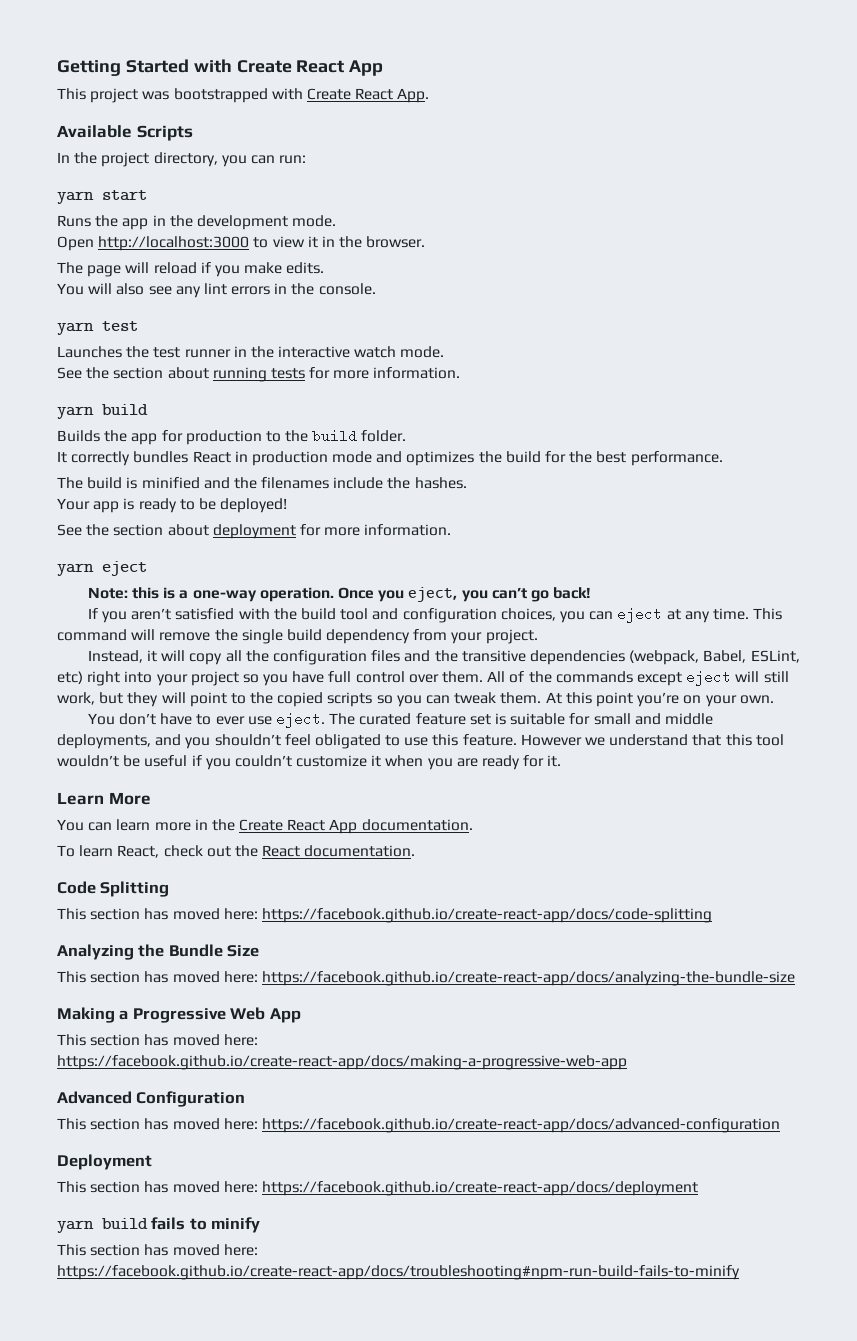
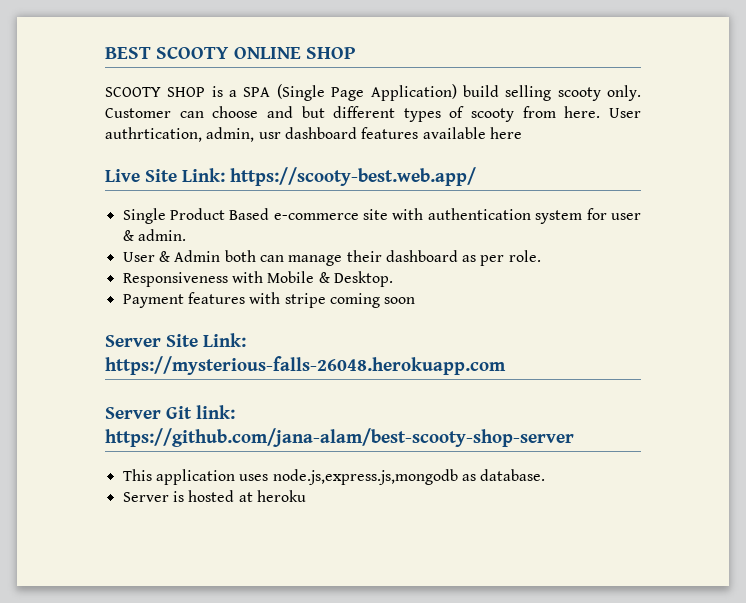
- Getting Started with Create React App
- This project was bootstrapped with Create React App.
- Available Scripts
- In the project directory, you can run:
- yarn start
- Runs the app in the development mode.
- Open http://localhost:3000 to view it in the browser.
- The page will reload if you make edits.
- You will also see any lint errors in the console.
- yarn test
- Launches the test runner in the interactive watch mode.
- See the section about running tests for more information.
- yarn build
- Builds the app for production to the build folder.
- It correctly bundles React in production mode and optimizes the build for the best performance.
- The build is minified and the filenames include the hashes.
- Your app is ready to be deployed!
- See the section about deployment for more information.
- yarn eject
- Note: this is a one-way operation. Once you eject, you can’t go back!
- If you aren’t satisfied with the build tool and configuration choices, you can eject at any time. This command will remove the single build dependency from your project.
- Instead, it will copy all the configuration files and the transitive dependencies (webpack, Babel, ESLint, etc) right into your project so you have full control over them. All of the commands except eject will still work, but they will point to the copied scripts so you can tweak them. At this point you’re on your own.
- You don’t have to ever use eject. The curated feature set is suitable for small and middle deployments, and you shouldn’t feel obligated to use this feature. However we understand that this tool wouldn’t be useful if you couldn’t customize it when you are ready for it.
- Learn More
- You can learn more in the Create React App documentation.
- To learn React, check out the React documentation.
- Code Splitting
- This section has moved here: https://facebook.github.io/create-react-app/docs/code-splitting
- Analyzing the Bundle Size
- This section has moved here: https://facebook.github.io/create-react-app/docs/analyzing-the-bundle-size
- Making a Progressive Web App
- This section has moved here: https://facebook.github.io/create-react-app/docs/making-a-progressive-web-app
- Advanced Configuration
- This section has moved here: https://facebook.github.io/create-react-app/docs/advanced-configuration
- Deployment
- This section has moved here: https://facebook.github.io/create-react-app/docs/deployment
- yarn build fails to minify
- This section has moved here: https://facebook.github.io/create-react-app/docs/troubleshooting#npm-run-build-fails-to-minify
+ BEST SCOOTY ONLINE SHOP
+ SCOOTY SHOP is a SPA (Single Page Application) build selling scooty only. Customer can choose and but different types of scooty from here. User authrtication, admin, usr dashboard features available here
+ Live Site Link: https://scooty-best.web.app/
+ Single Product Based e-commerce site with authentication system for user & admin.
+ User & Admin both can manage their dashboard as per role.
+ Responsiveness with Mobile & Desktop.
+ Payment features with stripe coming soon
+ Server Site Link: https://mysterious-falls-26048.herokuapp.com
+ Server Git link: https://github.com/jana-alam/best-scooty-shop-server
+ This application uses node.js,express.js,mongodb as database.
+ Server is hosted at heroku

